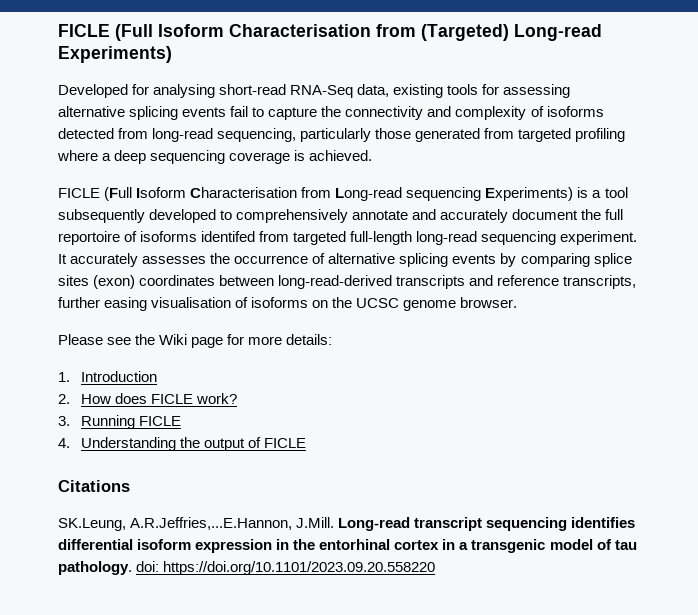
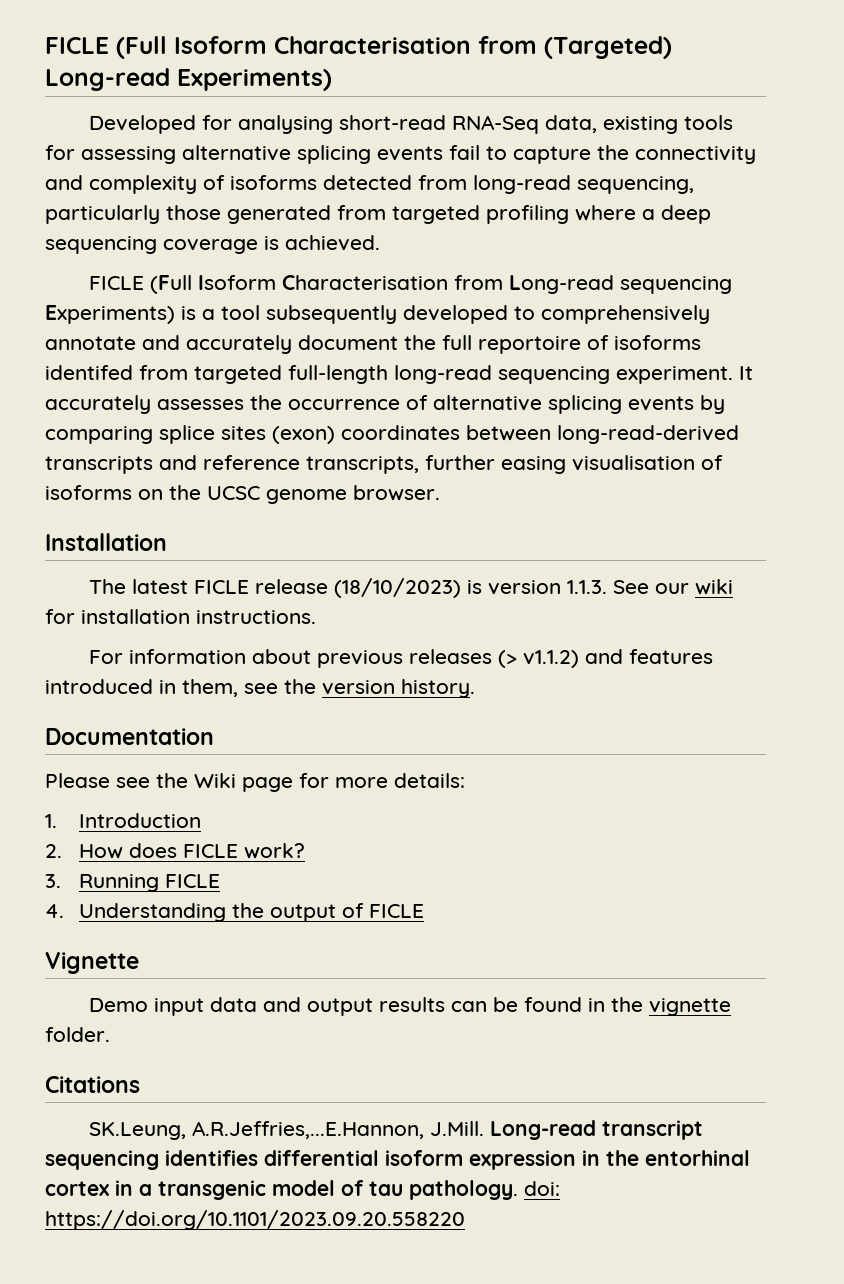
+ Installation
+ The latest FICLE release (18/10/2023) is version 1.1.3. See our wiki for installation instructions.
+ For information about previous releases (> v1.1.2) and features introduced in them, see the version history.
+ Documentation
+ Vignette
+ Demo input data and output results can be found in the vignette folder.

